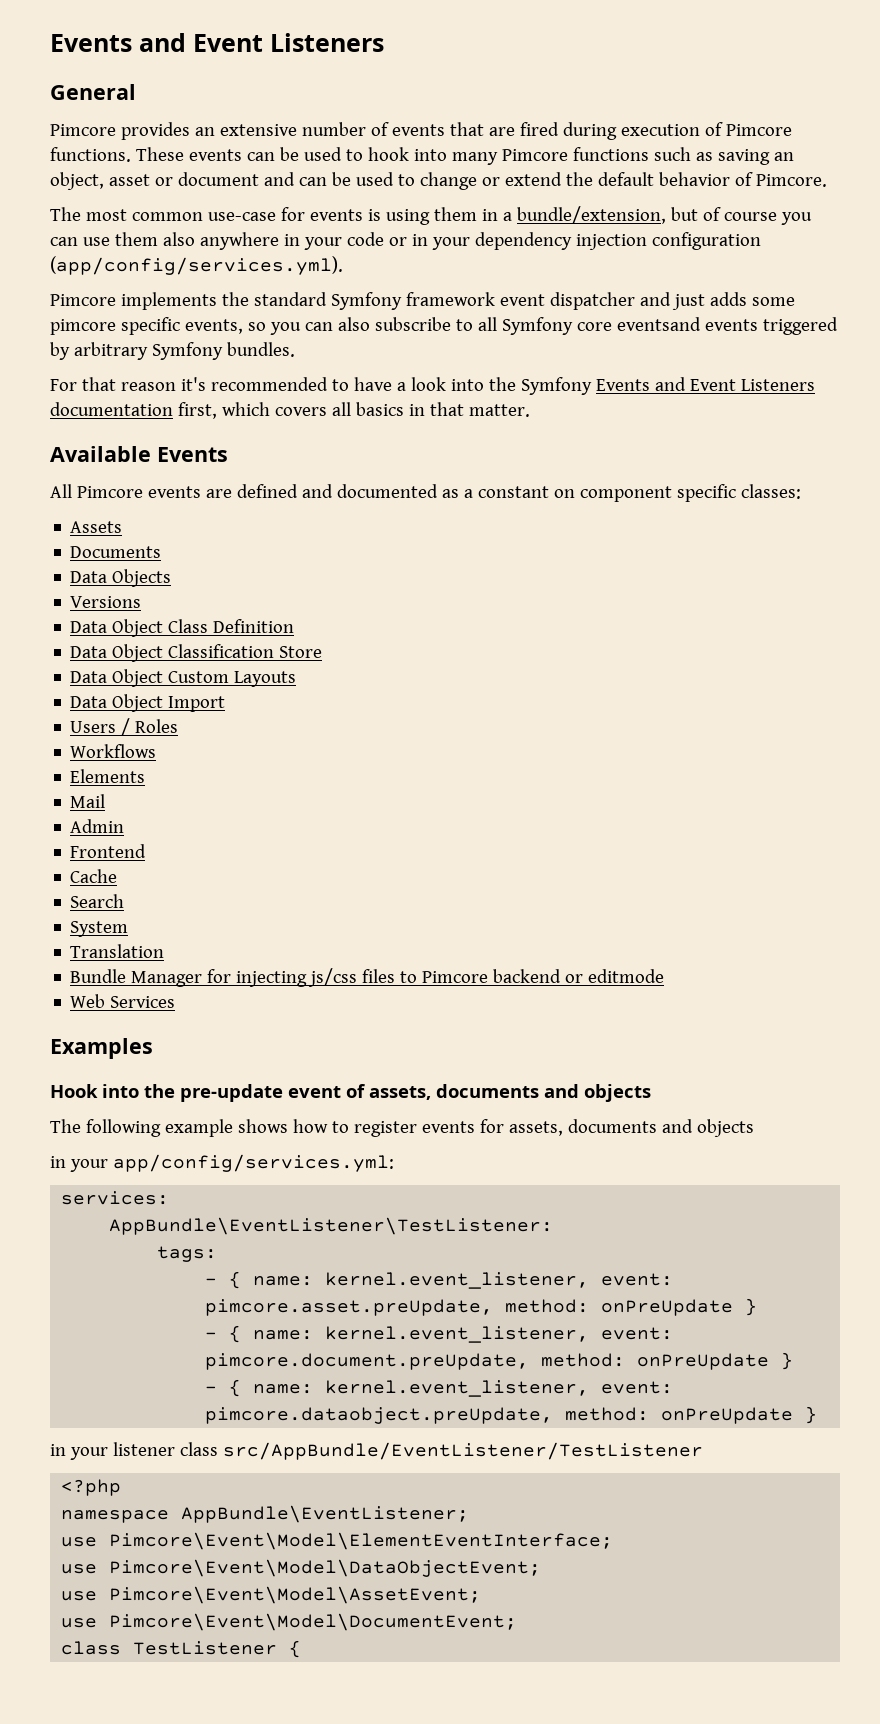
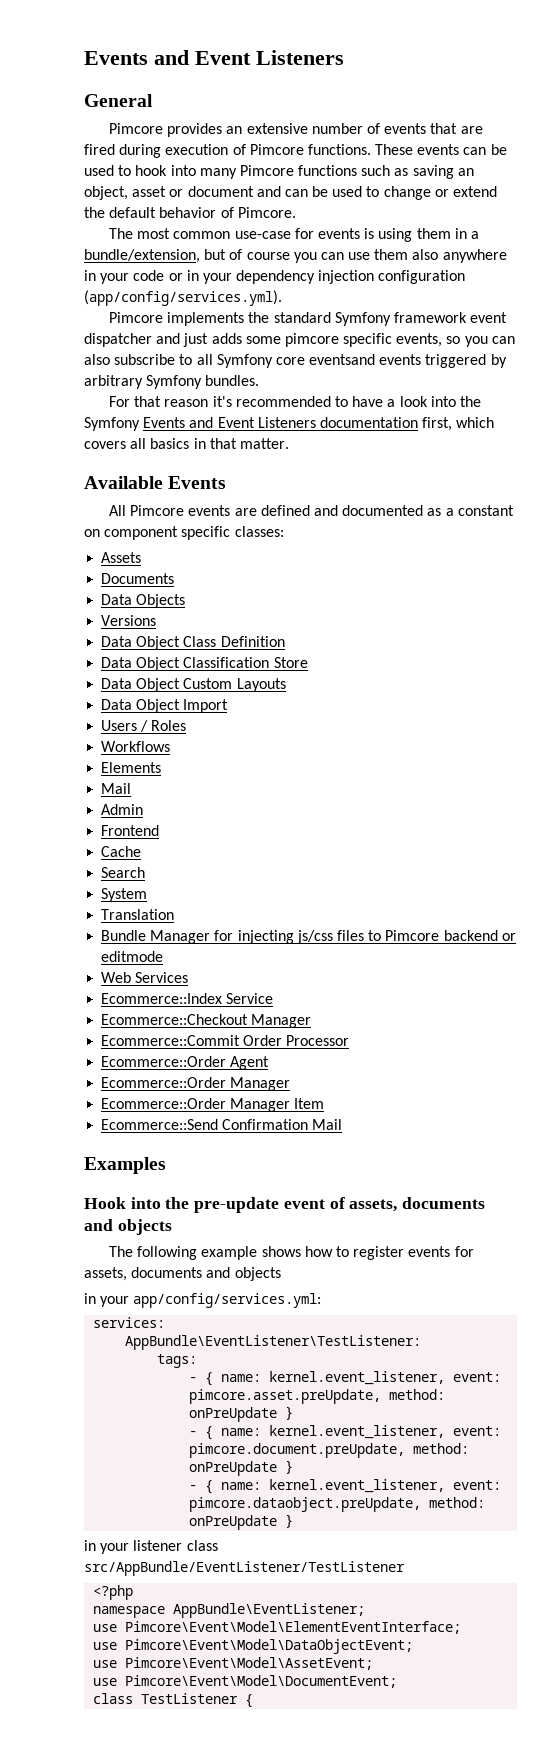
+ Ecommerce::Index Service
+ Ecommerce::Checkout Manager
+ Ecommerce::Commit Order Processor
+ Ecommerce::Order Agent
+ Ecommerce::Order Manager
+ Ecommerce::Order Manager Item
+ Ecommerce::Send Confirmation Mail

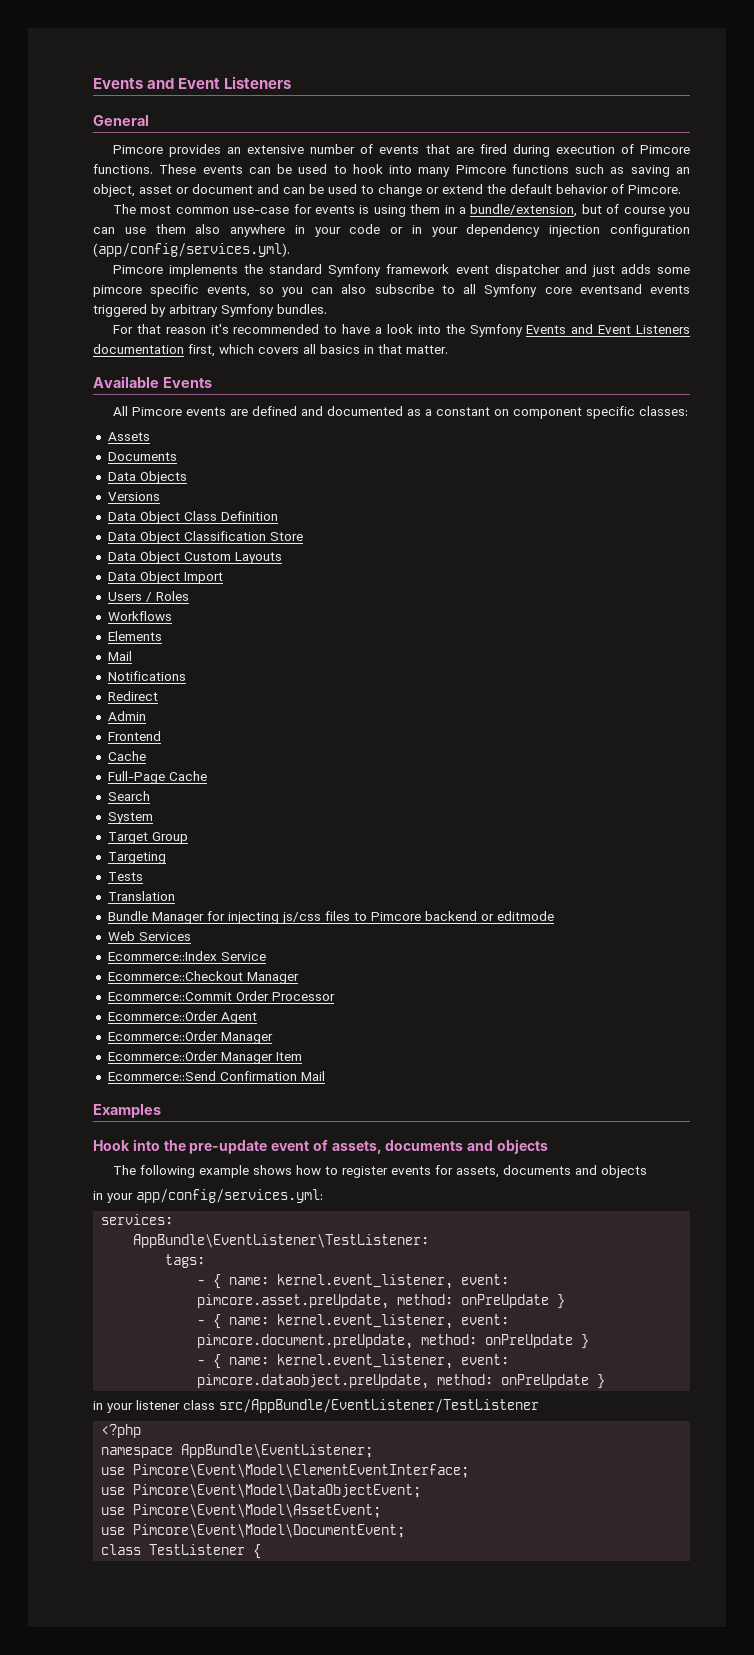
+ Notifications
+ Redirect
+ Full-Page Cache
+ Target Group
+ Targeting
+ Tests

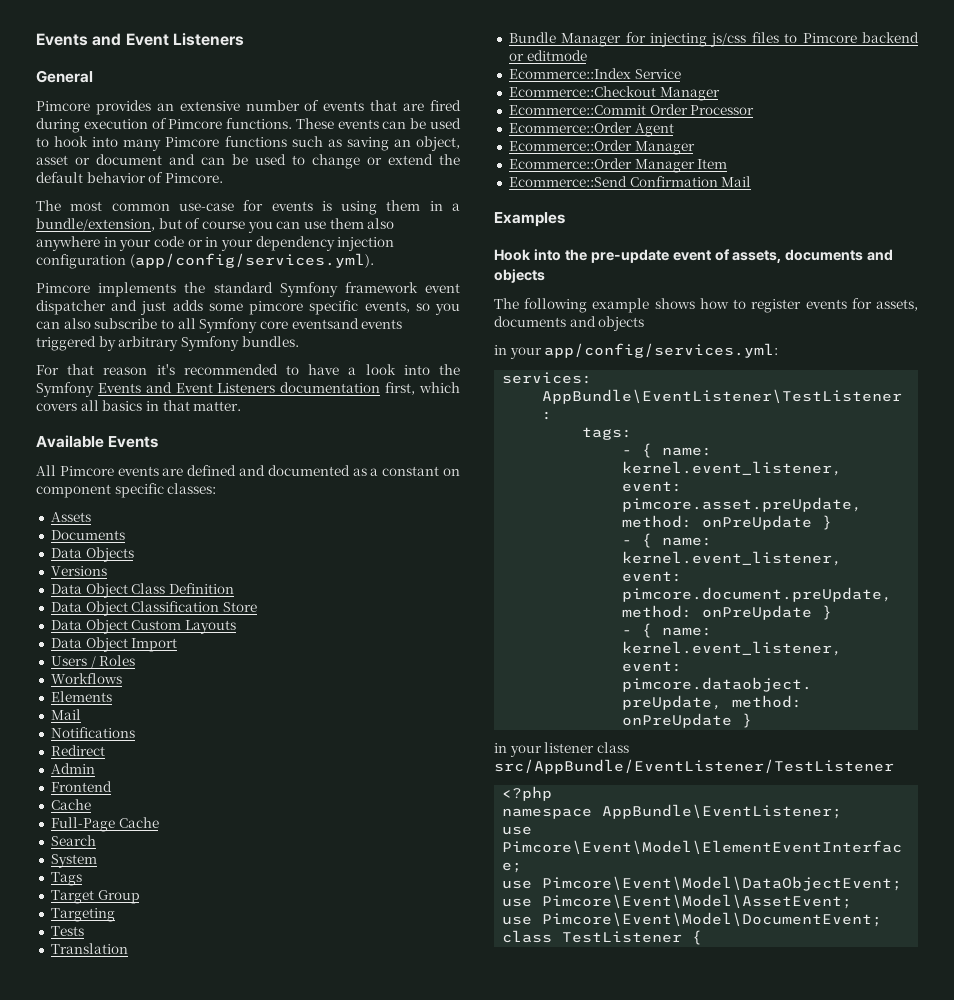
+ Tags
- Web Services

